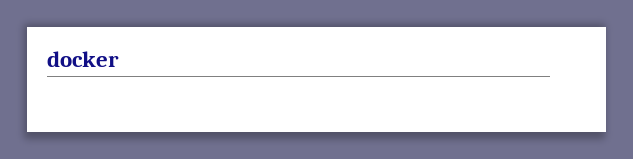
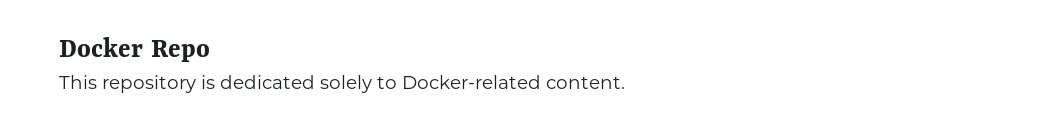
- docker
+ Docker Repo
+ This repository is dedicated solely to Docker-related content.

